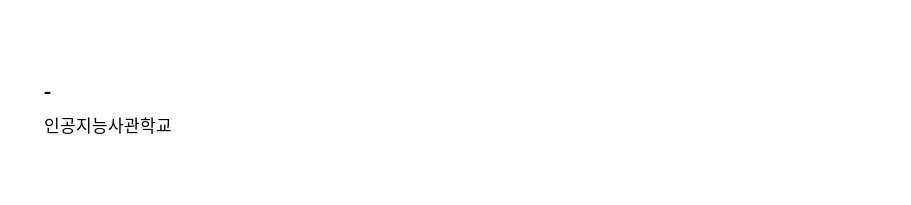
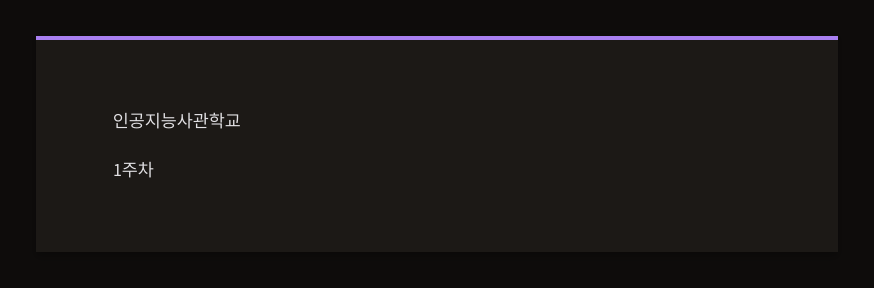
- -
  인공지능사관학교
+ 1주차

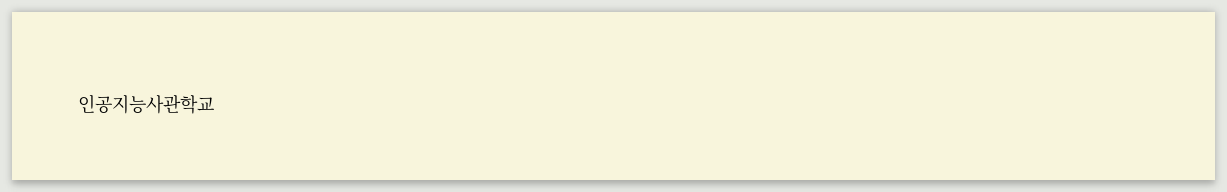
- 1주차

